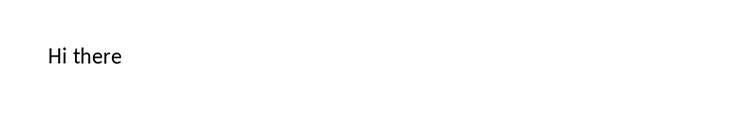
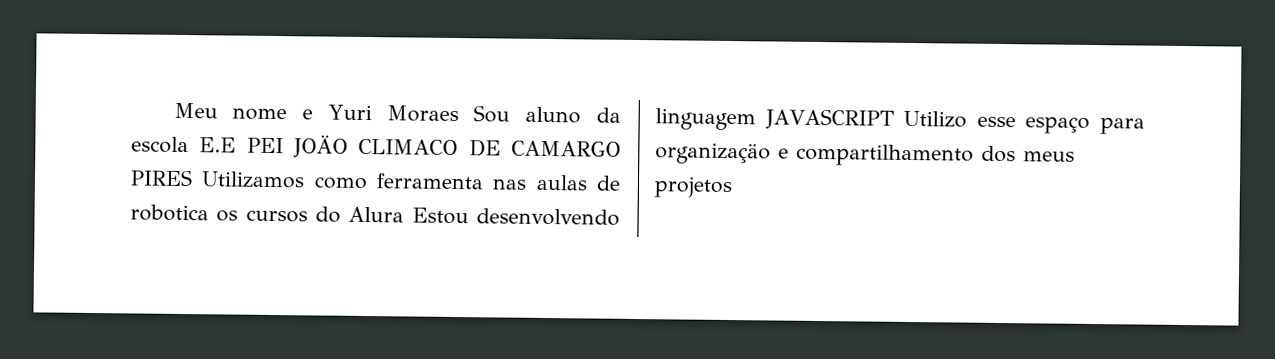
- Hi there
+ Meu nome e Yuri Moraes Sou aluno da escola E.E PEI JOÄO CLIMACO DE CAMARGO PIRES Utilizamos como ferramenta nas aulas de robotica os cursos do Alura Estou desenvolvendo linguagem JAVASCRIPT Utilizo esse espaço para organizaçäo e compartilhamento dos meus projetos

